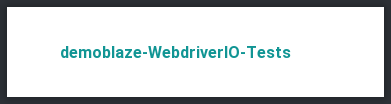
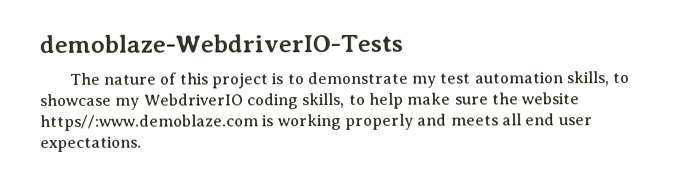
+ The nature of this project is to demonstrate my test automation skills, to showcase my WebdriverIO coding skills, to help make sure the website https//:www.demoblaze.com is working properly and meets all end user expectations.

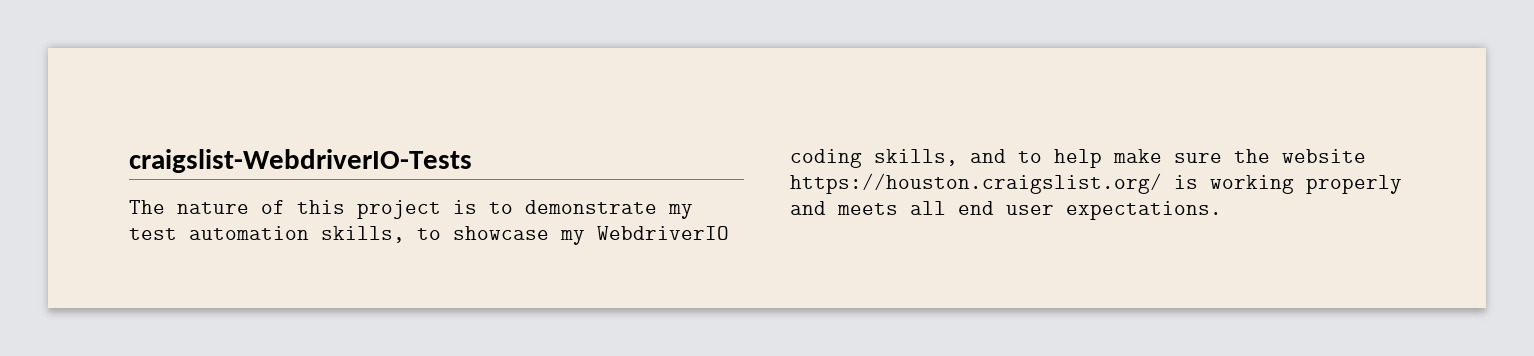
- demoblaze-WebdriverIO-Tests
+ craigslist-WebdriverIO-Tests
- The nature of this project is to demonstrate my test automation skills, to showcase my WebdriverIO coding skills, to help make sure the website https//:www.demoblaze.com is working properly and meets all end user expectations.
+ The nature of this project is to demonstrate my test automation skills, to showcase my WebdriverIO coding skills, and to help make sure the website https://houston.craigslist.org/ is working properly and meets all end user expectations.

